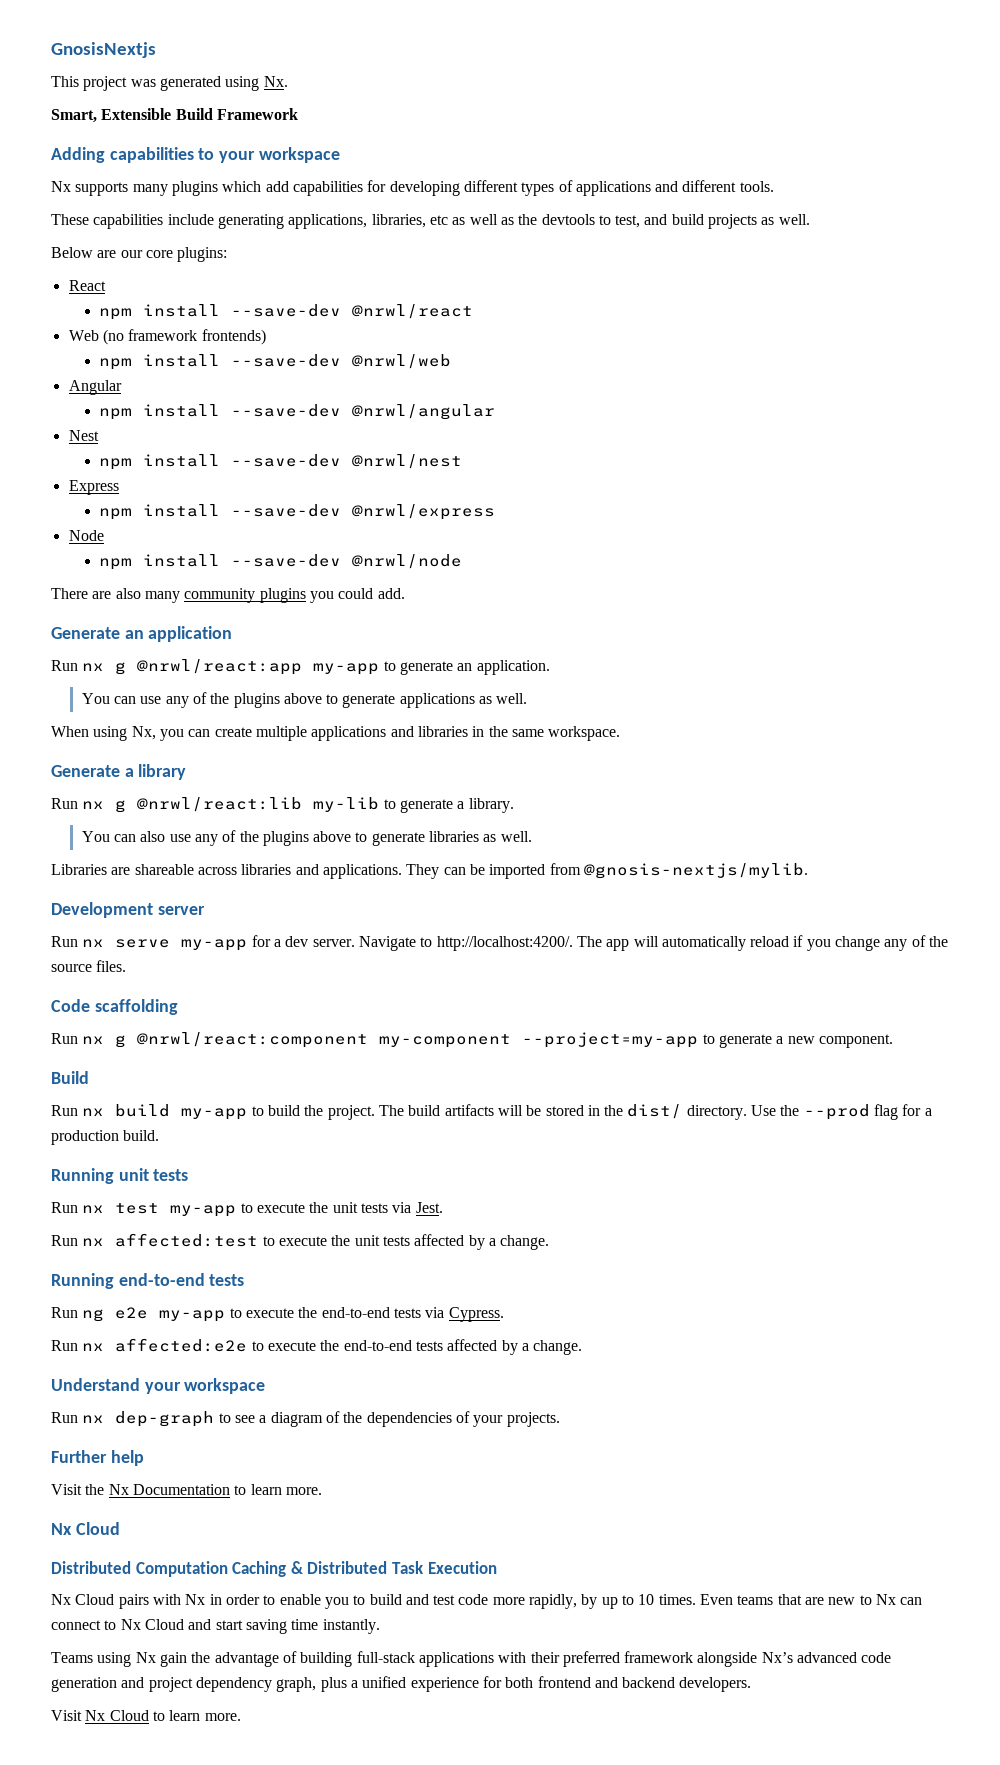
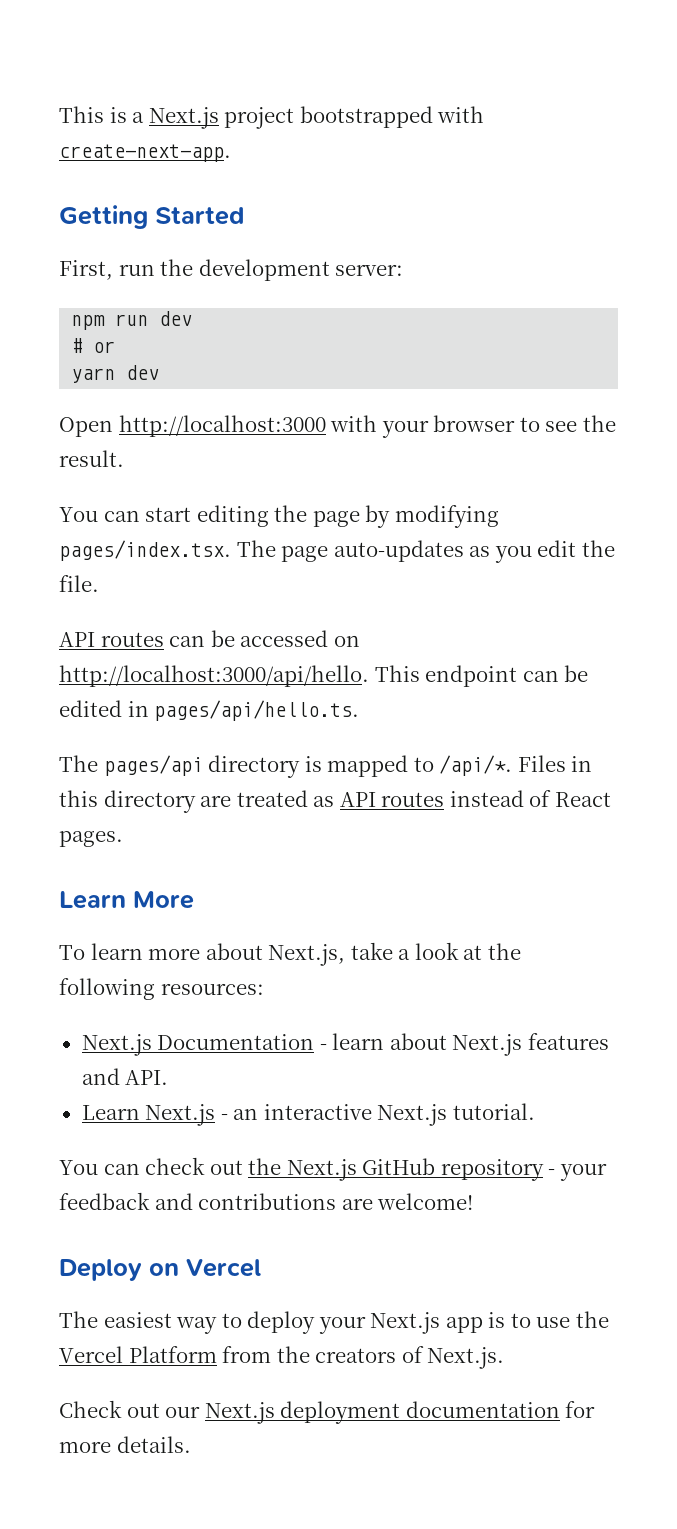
- GnosisNextjs
- This project was generated using Nx.
- Smart, Extensible Build Framework
- Adding capabilities to your workspace
- Nx supports many plugins which add capabilities for developing different types of applications and different tools.
- These capabilities include generating applications, libraries, etc as well as the devtools to test, and build projects as well.
- Below are our core plugins:
- React
- npm install --save-dev @nrwl/react
- Web (no framework frontends)
- npm install --save-dev @nrwl/web
- Angular
- npm install --save-dev @nrwl/angular
- Nest
- npm install --save-dev @nrwl/nest
- Express
- npm install --save-dev @nrwl/express
- Node
- npm install --save-dev @nrwl/node
- There are also many community plugins you could add.
- Generate an application
- Run nx g @nrwl/react:app my-app to generate an application.
- You can use any of the plugins above to generate applications as well.
- When using Nx, you can create multiple applications and libraries in the same workspace.
- Generate a library
- Run nx g @nrwl/react:lib my-lib to generate a library.
- You can also use any of the plugins above to generate libraries as well.
- Libraries are shareable across libraries and applications. They can be imported from @gnosis-nextjs/mylib.
- Development server
- Run nx serve my-app for a dev server. Navigate to http://localhost:4200/. The app will automatically reload if you change any of the source files.
- Code scaffolding
- Run nx g @nrwl/react:component my-component --project=my-app to generate a new component.
- Build
- Run nx build my-app to build the project. The build artifacts will be stored in the dist/ directory. Use the --prod flag for a production build.
- Running unit tests
- Run nx test my-app to execute the unit tests via Jest.
- Run nx affected:test to execute the unit tests affected by a change.
- Running end-to-end tests
- Run ng e2e my-app to execute the end-to-end tests via Cypress.
- Run nx affected:e2e to execute the end-to-end tests affected by a change.
- Understand your workspace
- Run nx dep-graph to see a diagram of the dependencies of your projects.
- Further help
- Visit the Nx Documentation to learn more.
- Nx Cloud
- Distributed Computation Caching & Distributed Task Execution
- Nx Cloud pairs with Nx in order to enable you to build and test code more rapidly, by up to 10 times. Even teams that are new to Nx can connect to Nx Cloud and start saving time instantly.
- Teams using Nx gain the advantage of building full-stack applications with their preferred framework alongside Nx’s advanced code generation and project dependency graph, plus a unified experience for both frontend and backend developers.
- Visit Nx Cloud to learn more.
+ This is a Next.js project bootstrapped with create-next-app.
+ Getting Started
+ First, run the development server:
+ npm run dev
+ # or
+ yarn dev
+ Open http://localhost:3000 with your browser to see the result.
+ You can start editing the page by modifying pages/index.tsx. The page auto-updates as you edit the file.
+ API routes can be accessed on http://localhost:3000/api/hello. This endpoint can be edited in pages/api/hello.ts.
+ The pages/api directory is mapped to /api/*. Files in this directory are treated as API routes instead of React pages.
+ Learn More
+ To learn more about Next.js, take a look at the following resources:
+ Next.js Documentation - learn about Next.js features and API.
+ Learn Next.js - an interactive Next.js tutorial.
+ You can check out the Next.js GitHub repository - your feedback and contributions are welcome!
+ Deploy on Vercel
+ The easiest way to deploy your Next.js app is to use the Vercel Platform from the creators of Next.js.
+ Check out our Next.js deployment documentation for more details.

